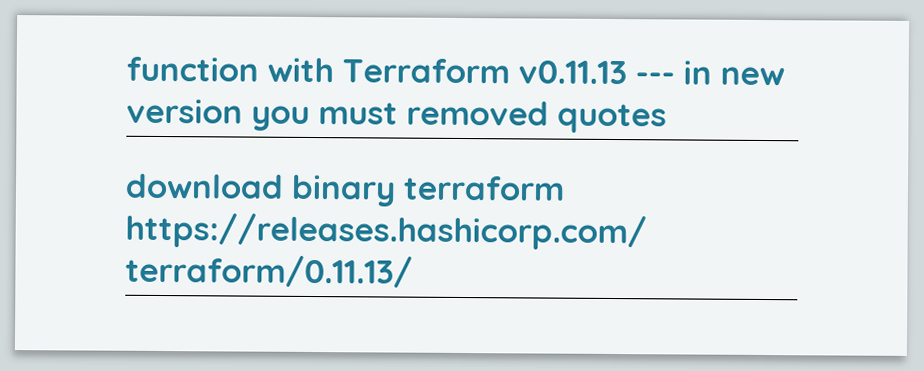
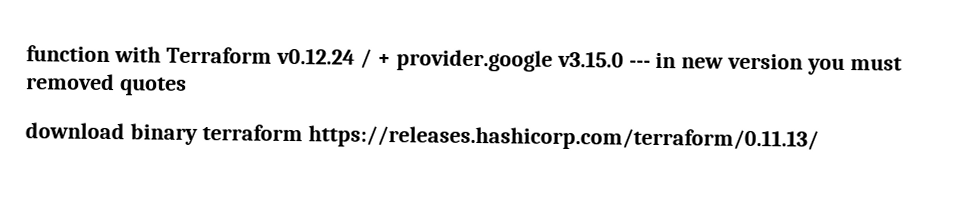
- function with Terraform v0.11.13 --- in new version you must removed quotes
+ function with Terraform v0.12.24 / + provider.google v3.15.0 --- in new version you must removed quotes

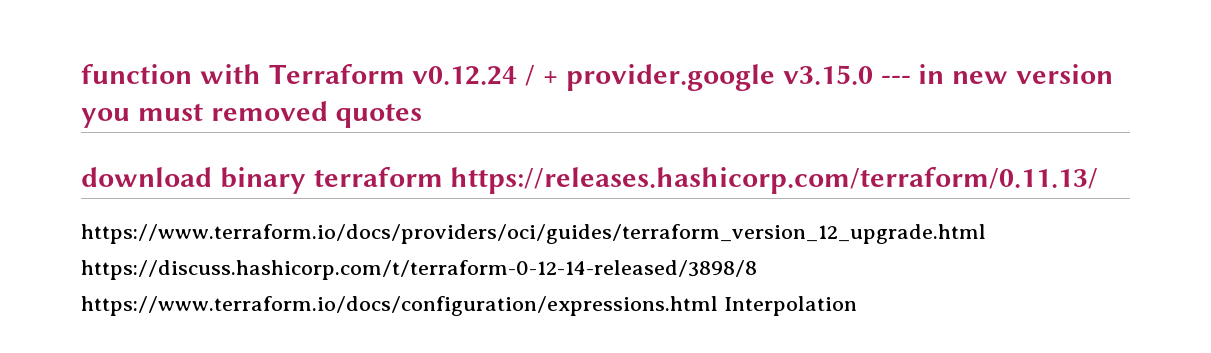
+ https://www.terraform.io/docs/providers/oci/guides/terraform_version_12_upgrade.html https://discuss.hashicorp.com/t/terraform-0-12-14-released/3898/8 https://www.terraform.io/docs/configuration/expressions.html Interpolation

